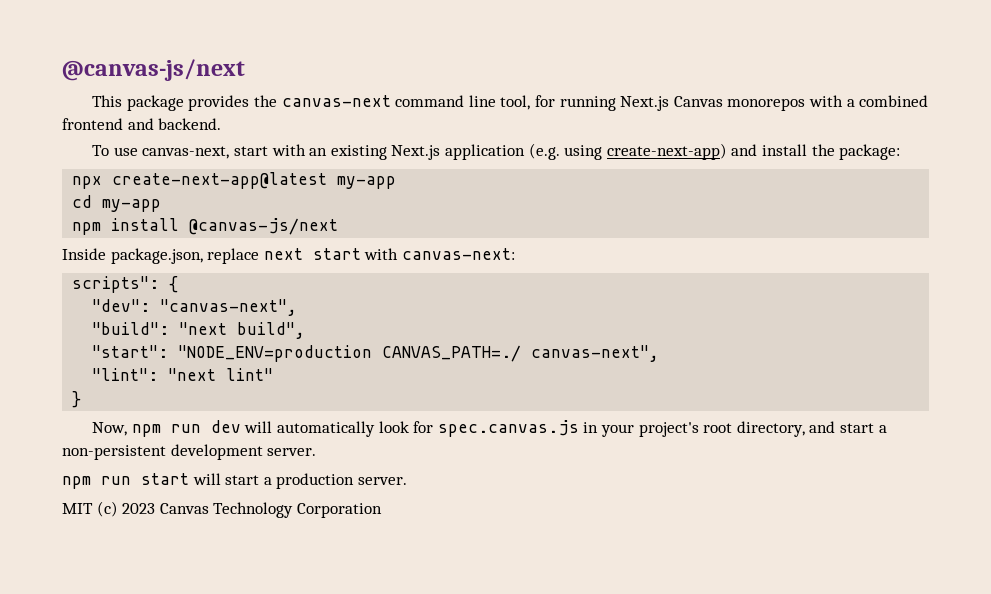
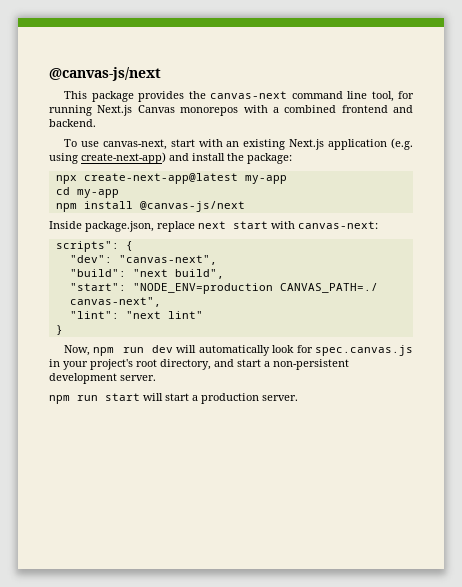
- MIT (c) 2023 Canvas Technology Corporation

